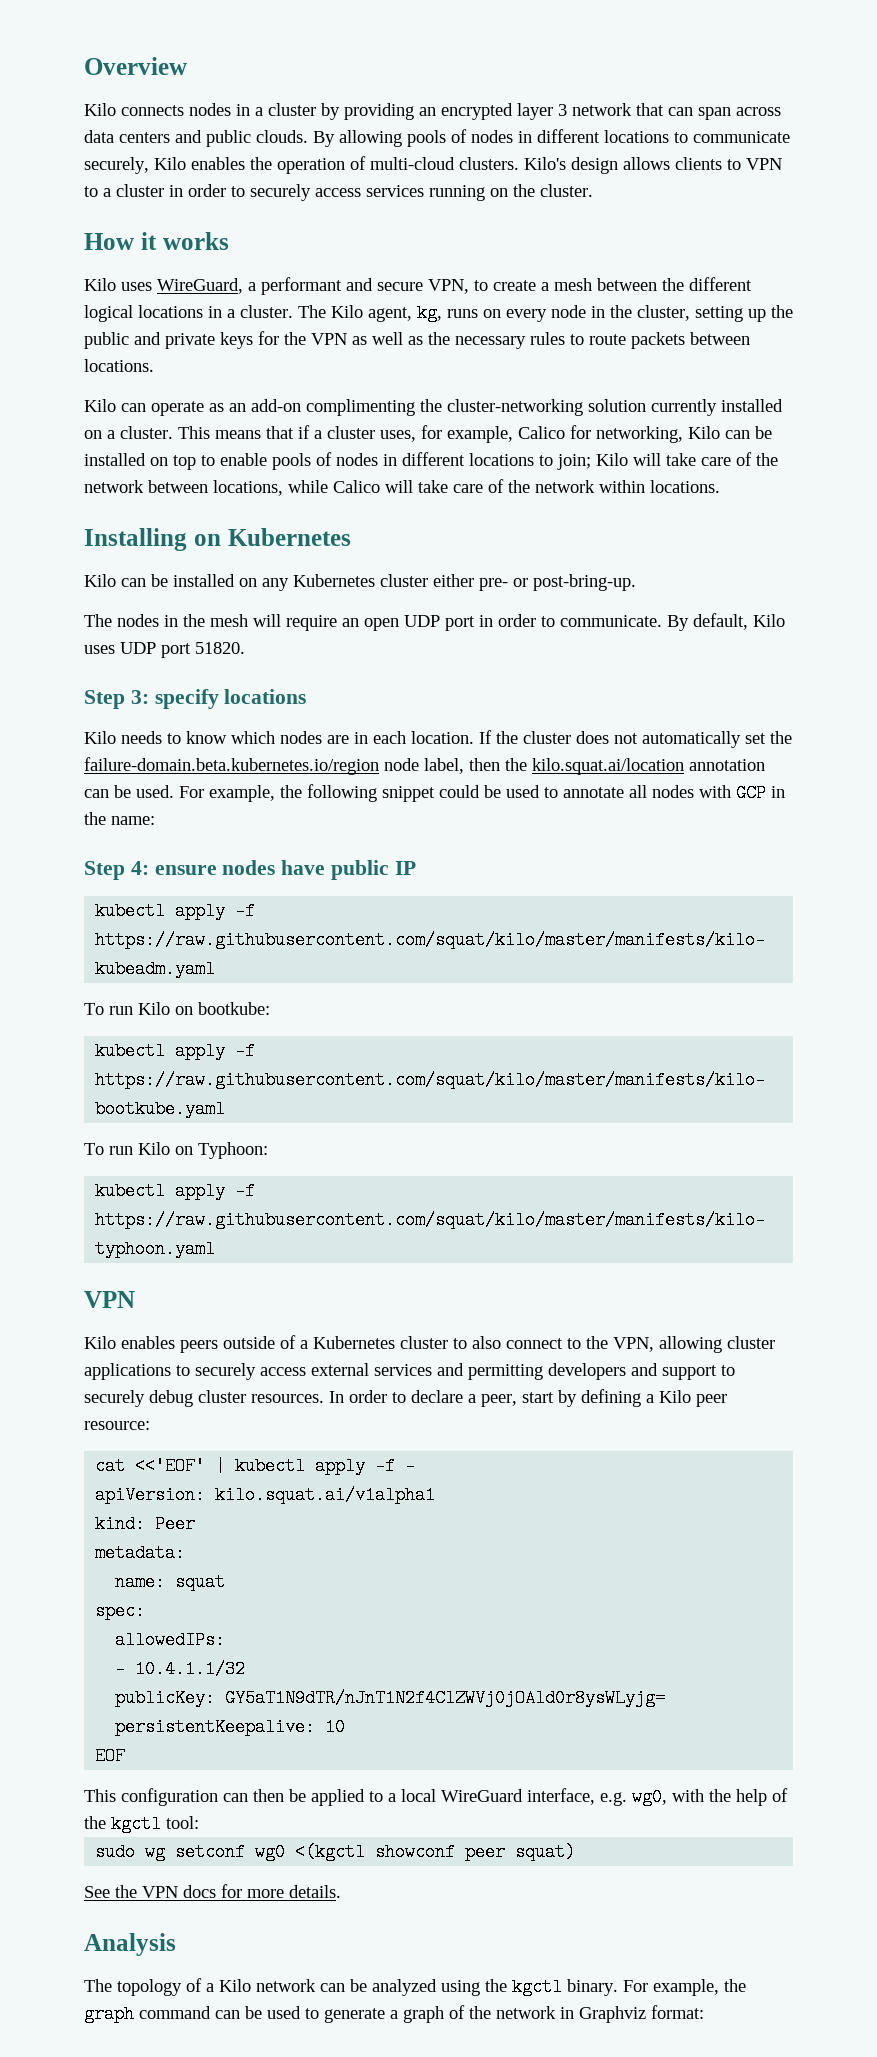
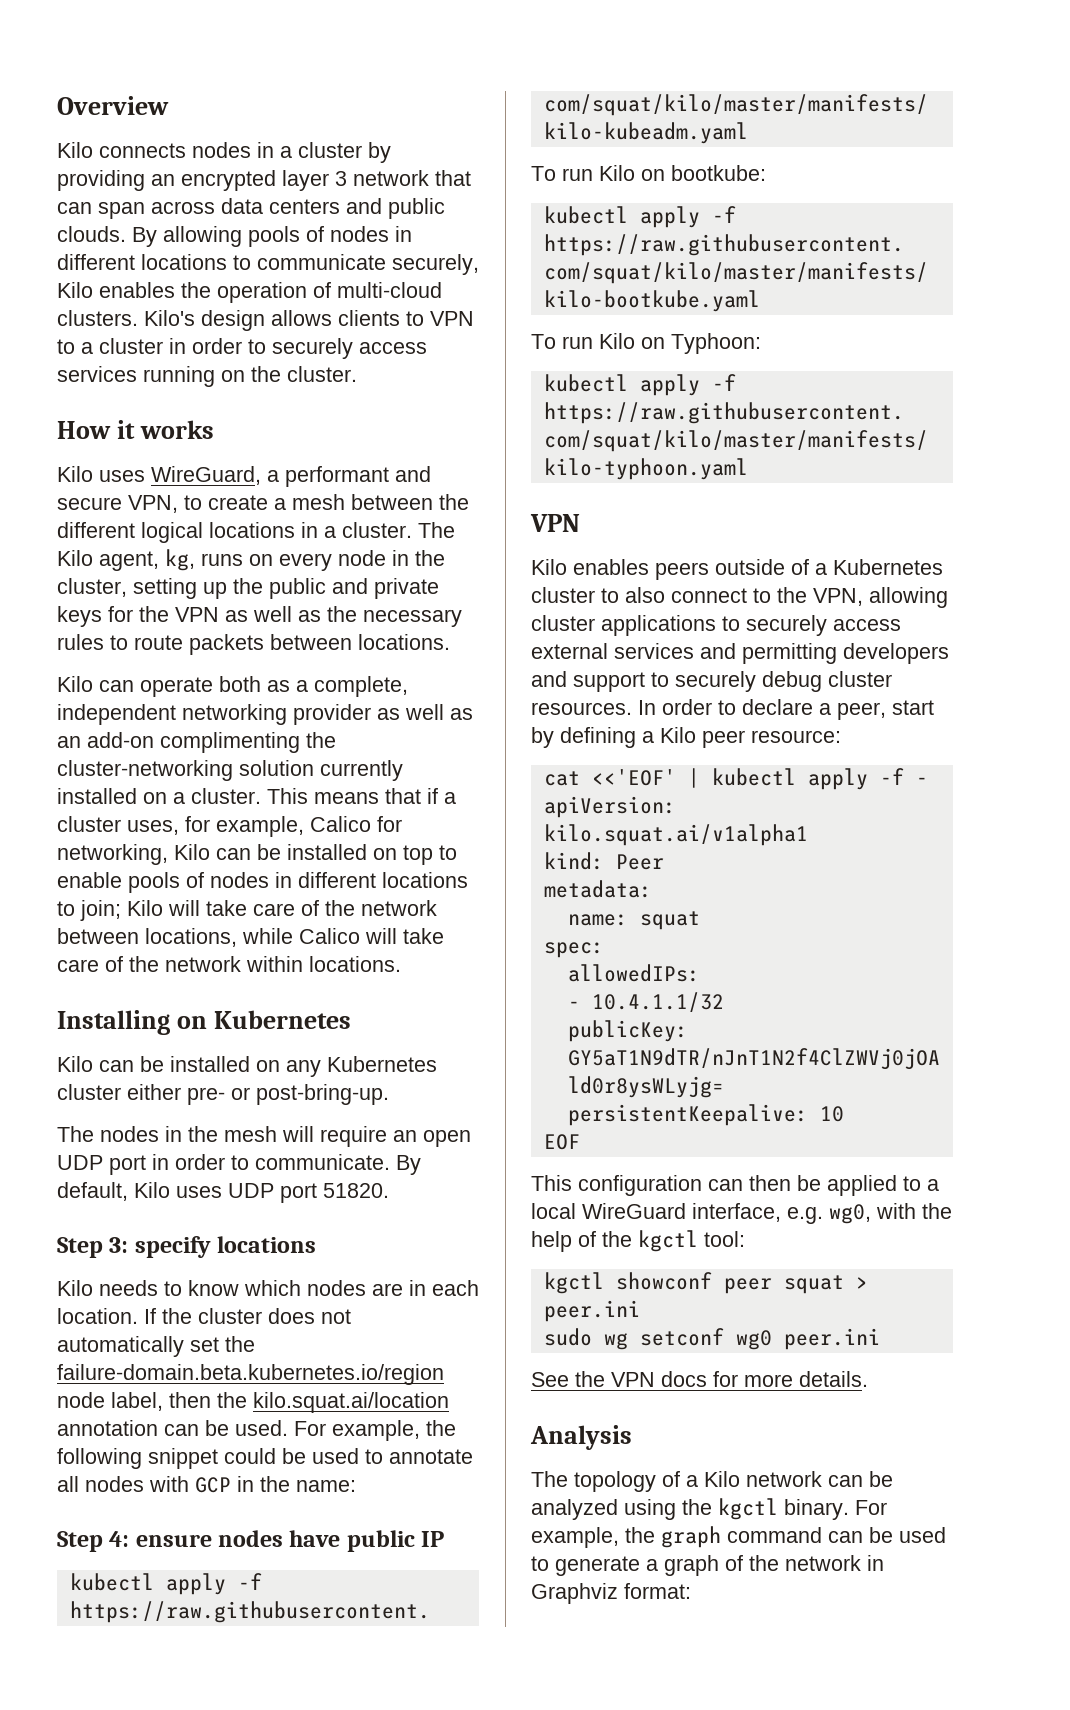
- Kilo can operate as an add-on complimenting the cluster-networking solution currently installed on a cluster.
+ Kilo can operate both as a complete, independent networking provider as well as an add-on complimenting the cluster-networking solution currently installed on a cluster.
+ kgctl showconf peer squat > peer.ini
- sudo wg setconf wg0 <(kgctl showconf peer squat)
+ sudo wg setconf wg0 peer.ini

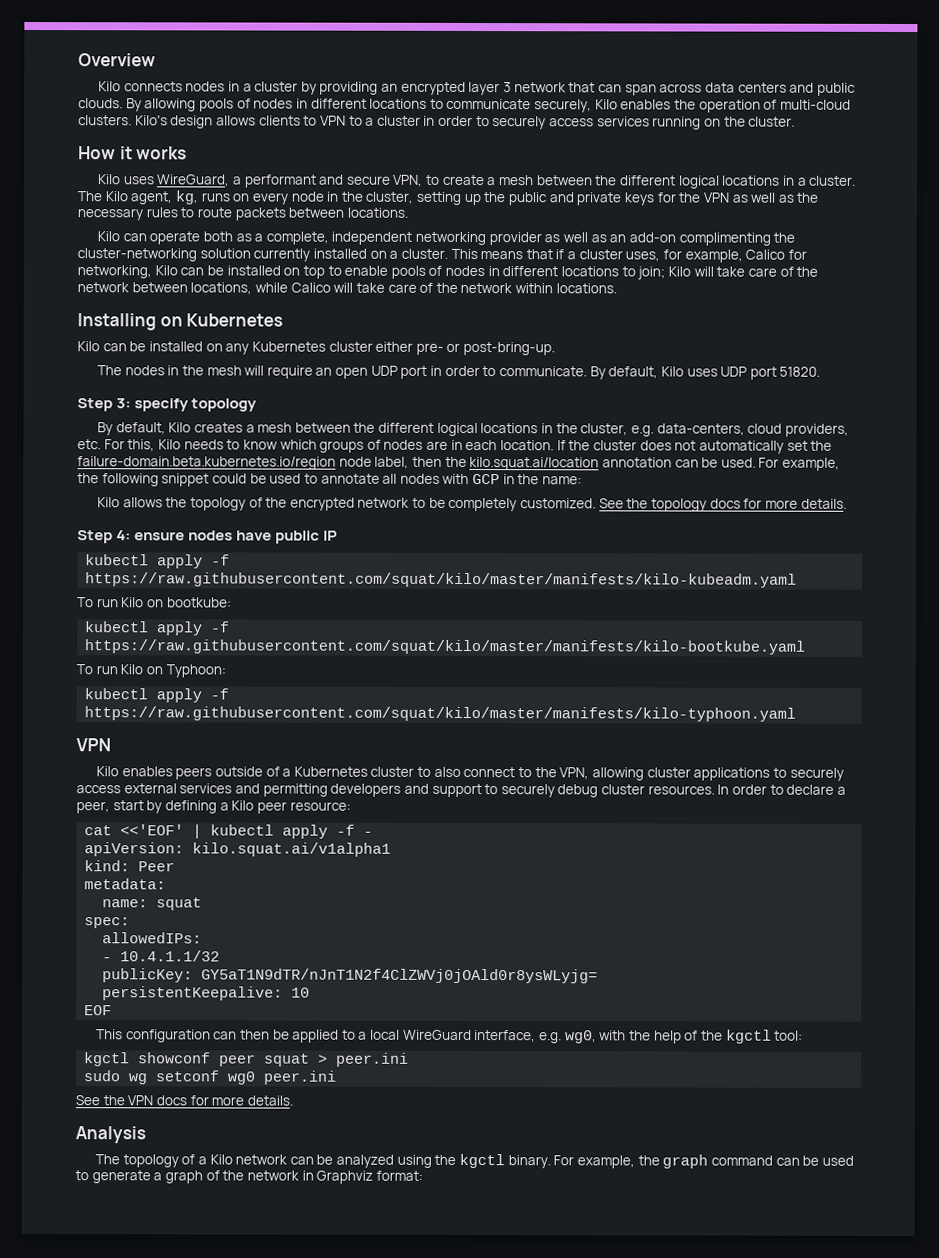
- Step 3: specify locations
- Kilo needs to know which nodes are in each location.
+ Step 3: specify topology
+ By default, Kilo creates a mesh between the different logical locations in the cluster, e.g. data-centers, cloud providers, etc. For this, Kilo needs to know which groups of nodes are in each location.
+ Kilo allows the topology of the encrypted network to be completely customized. See the topology docs for more details.

